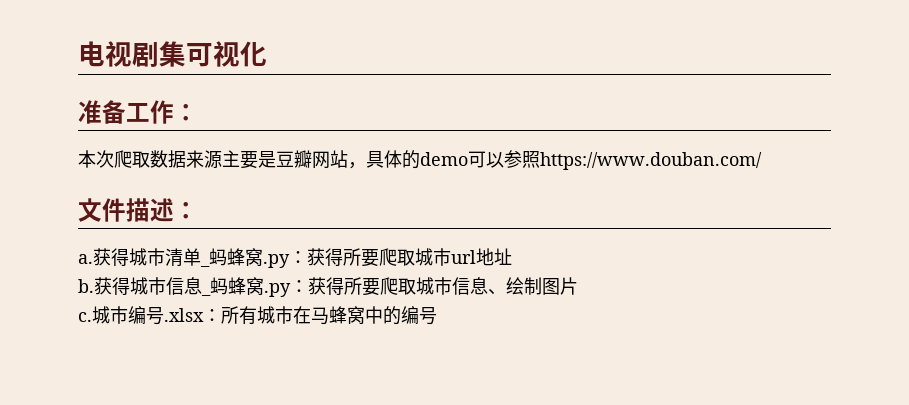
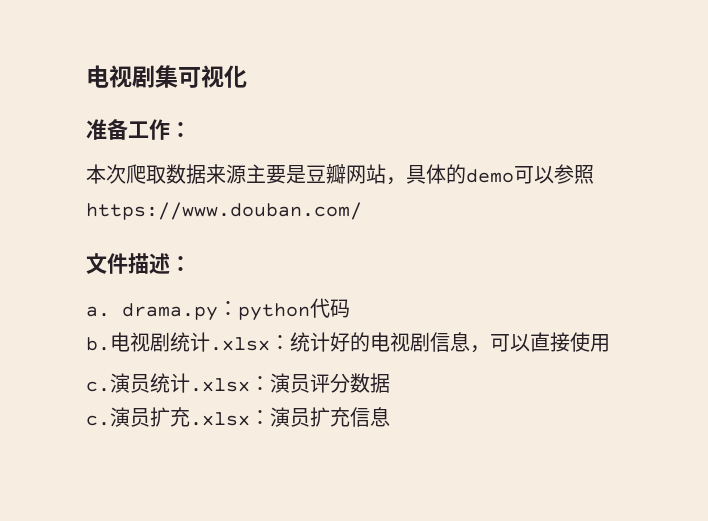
- a.获得城市清单_蚂蜂窝.py：获得所要爬取城市url地址
- b.获得城市信息_蚂蜂窝.py：获得所要爬取城市信息、绘制图片
- c.城市编号.xlsx：所有城市在马蜂窝中的编号
+ a. drama.py：python代码
+ b.电视剧统计.xlsx：统计好的电视剧信息，可以直接使用
+ c.演员统计.xlsx：演员评分数据
+ c.演员扩充.xlsx：演员扩充信息

